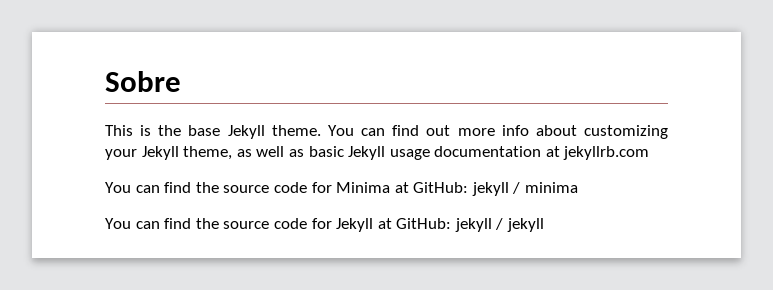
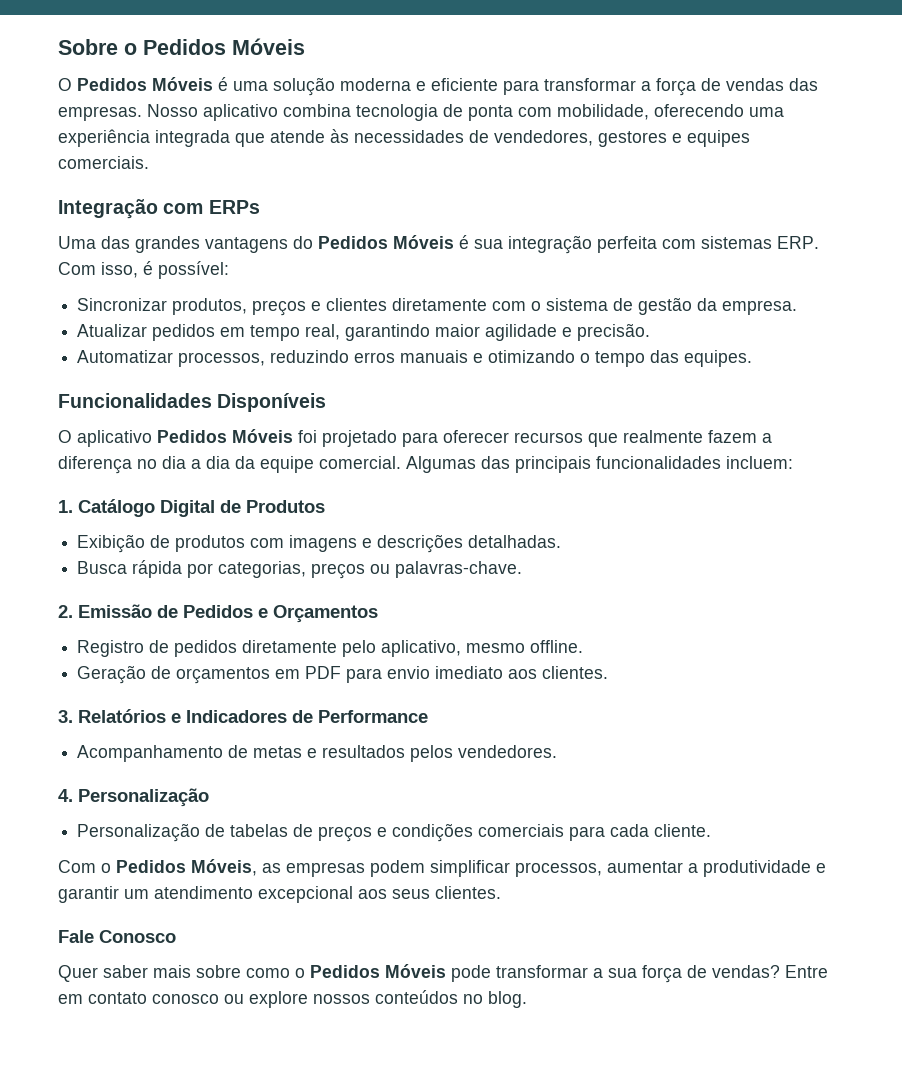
- Sobre
- This is the base Jekyll theme. You can find out more info about customizing your Jekyll theme, as well as basic Jekyll usage documentation at jekyllrb.com
- You can find the source code for Minima at GitHub: jekyll / minima
- You can find the source code for Jekyll at GitHub: jekyll / jekyll
+ Sobre o Pedidos Móveis
+ O Pedidos Móveis é uma solução moderna e eficiente para transformar a força de vendas das empresas. Nosso aplicativo combina tecnologia de ponta com mobilidade, oferecendo uma experiência integrada que atende às necessidades de vendedores, gestores e equipes comerciais.
+ Integração com ERPs
+ Uma das grandes vantagens do Pedidos Móveis é sua integração perfeita com sistemas ERP. Com isso, é possível:
+ Sincronizar produtos, preços e clientes diretamente com o sistema de gestão da empresa.
+ Atualizar pedidos em tempo real, garantindo maior agilidade e precisão.
+ Automatizar processos, reduzindo erros manuais e otimizando o tempo das equipes.
+ Funcionalidades Disponíveis
+ O aplicativo Pedidos Móveis foi projetado para oferecer recursos que realmente fazem a diferença no dia a dia da equipe comercial. Algumas das principais funcionalidades incluem:
+ 1. Catálogo Digital de Produtos
+ Exibição de produtos com imagens e descrições detalhadas.
+ Busca rápida por categorias, preços ou palavras-chave.
+ 2. Emissão de Pedidos e Orçamentos
+ Registro de pedidos diretamente pelo aplicativo, mesmo offline.
+ Geração de orçamentos em PDF para envio imediato aos clientes.
+ 3. Relatórios e Indicadores de Performance
+ Acompanhamento de metas e resultados pelos vendedores.
+ 4. Personalização
+ Personalização de tabelas de preços e condições comerciais para cada cliente.
+ Com o Pedidos Móveis, as empresas podem simplificar processos, aumentar a produtividade e garantir um atendimento excepcional aos seus clientes.
+ Fale Conosco
+ Quer saber mais sobre como o Pedidos Móveis pode transformar a sua força de vendas? Entre em contato conosco ou explore nossos conteúdos no blog.

